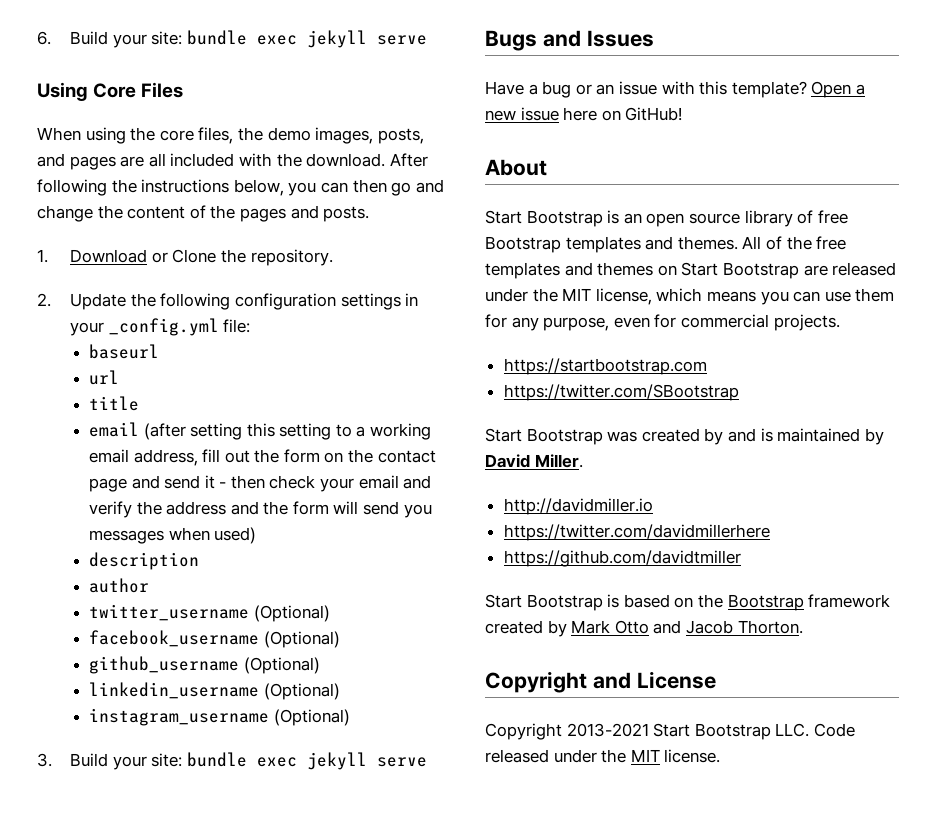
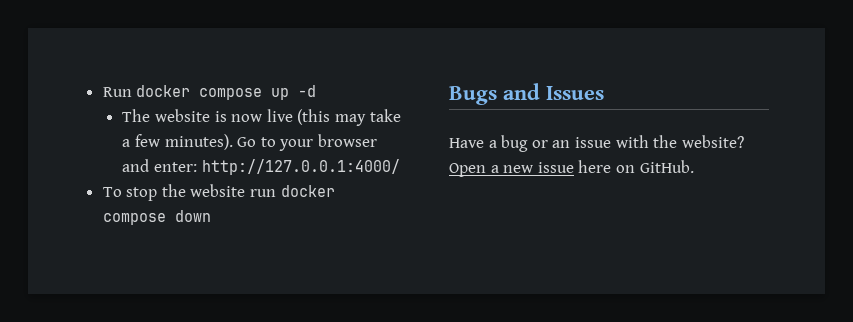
- 6. Build your site: bundle exec jekyll serve
- Using Core Files
- When using the core files, the demo images, posts, and pages are all included with the download. After following the instructions below, you can then go and change the content of the pages and posts.
- 1. Download or Clone the repository.
- 2. Update the following configuration settings in your _config.yml file:
- baseurl
- url
- title
- email (after setting this setting to a working email address, fill out the form on the contact page and send it - then check your email and verify the address and the form will send you messages when used)
- description
- author
- twitter_username (Optional)
- facebook_username (Optional)
- github_username (Optional)
- linkedin_username (Optional)
- instagram_username (Optional)
- 3. Build your site: bundle exec jekyll serve
+ Run docker compose up -d
+ The website is now live (this may take a few minutes). Go to your browser and enter: http://127.0.0.1:4000/
+ To stop the website run docker compose down
- Have a bug or an issue with this template?
+ Have a bug or an issue with the website?
- Open a new issue here on GitHub!
- About
- Start Bootstrap is an open source library of free Bootstrap templates and themes. All of the free templates and themes on Start Bootstrap are released under the MIT license, which means you can use them for any purpose, even for commercial projects.
- https://startbootstrap.com
- https://twitter.com/SBootstrap
- Start Bootstrap was created by and is maintained by David Miller.
- http://davidmiller.io
- https://twitter.com/davidmillerhere
- https://github.com/davidtmiller
- Start Bootstrap is based on the Bootstrap framework created by Mark Otto and Jacob Thorton.
- Copyright and License
- Copyright 2013-2021 Start Bootstrap LLC. Code released under the MIT license.
+ Open a new issue here on GitHub.

